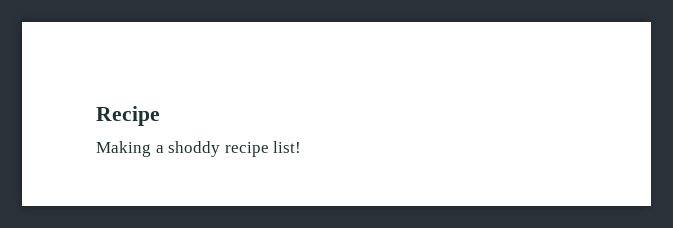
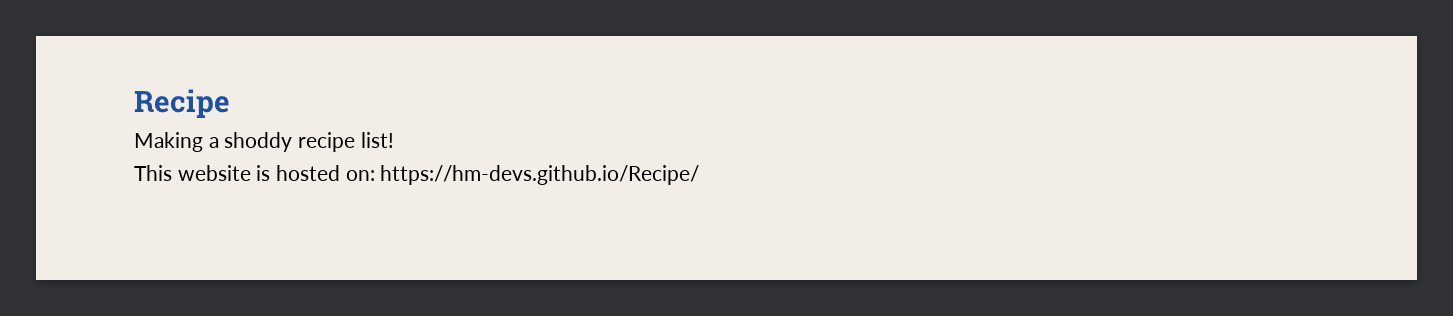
+ This website is hosted on: https://hm-devs.github.io/Recipe/

